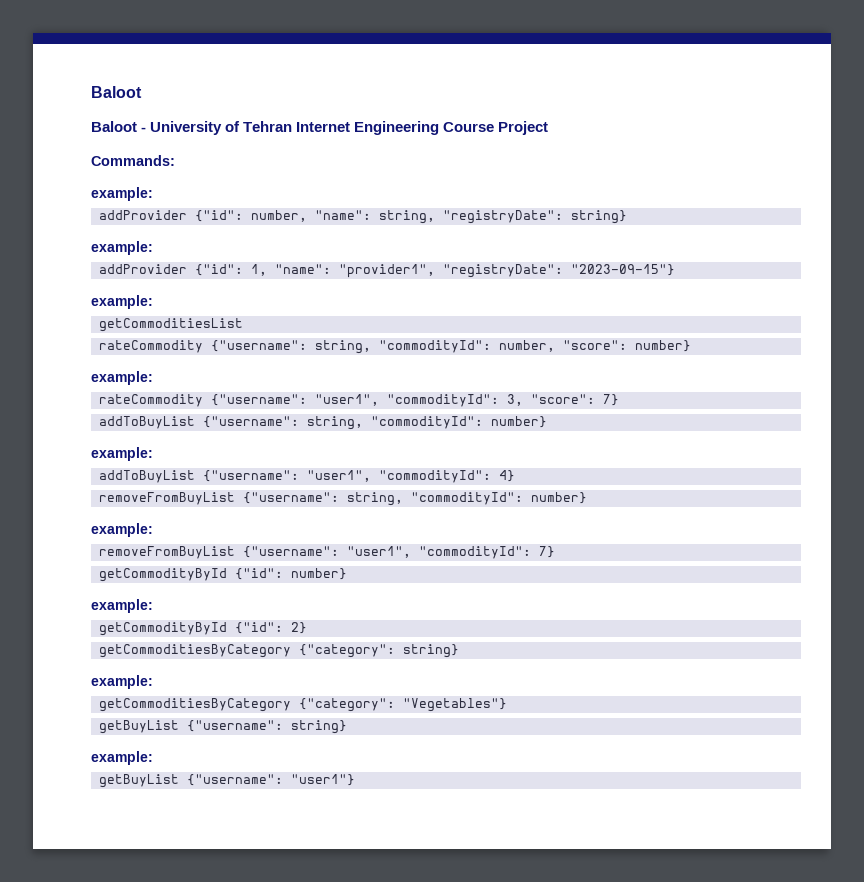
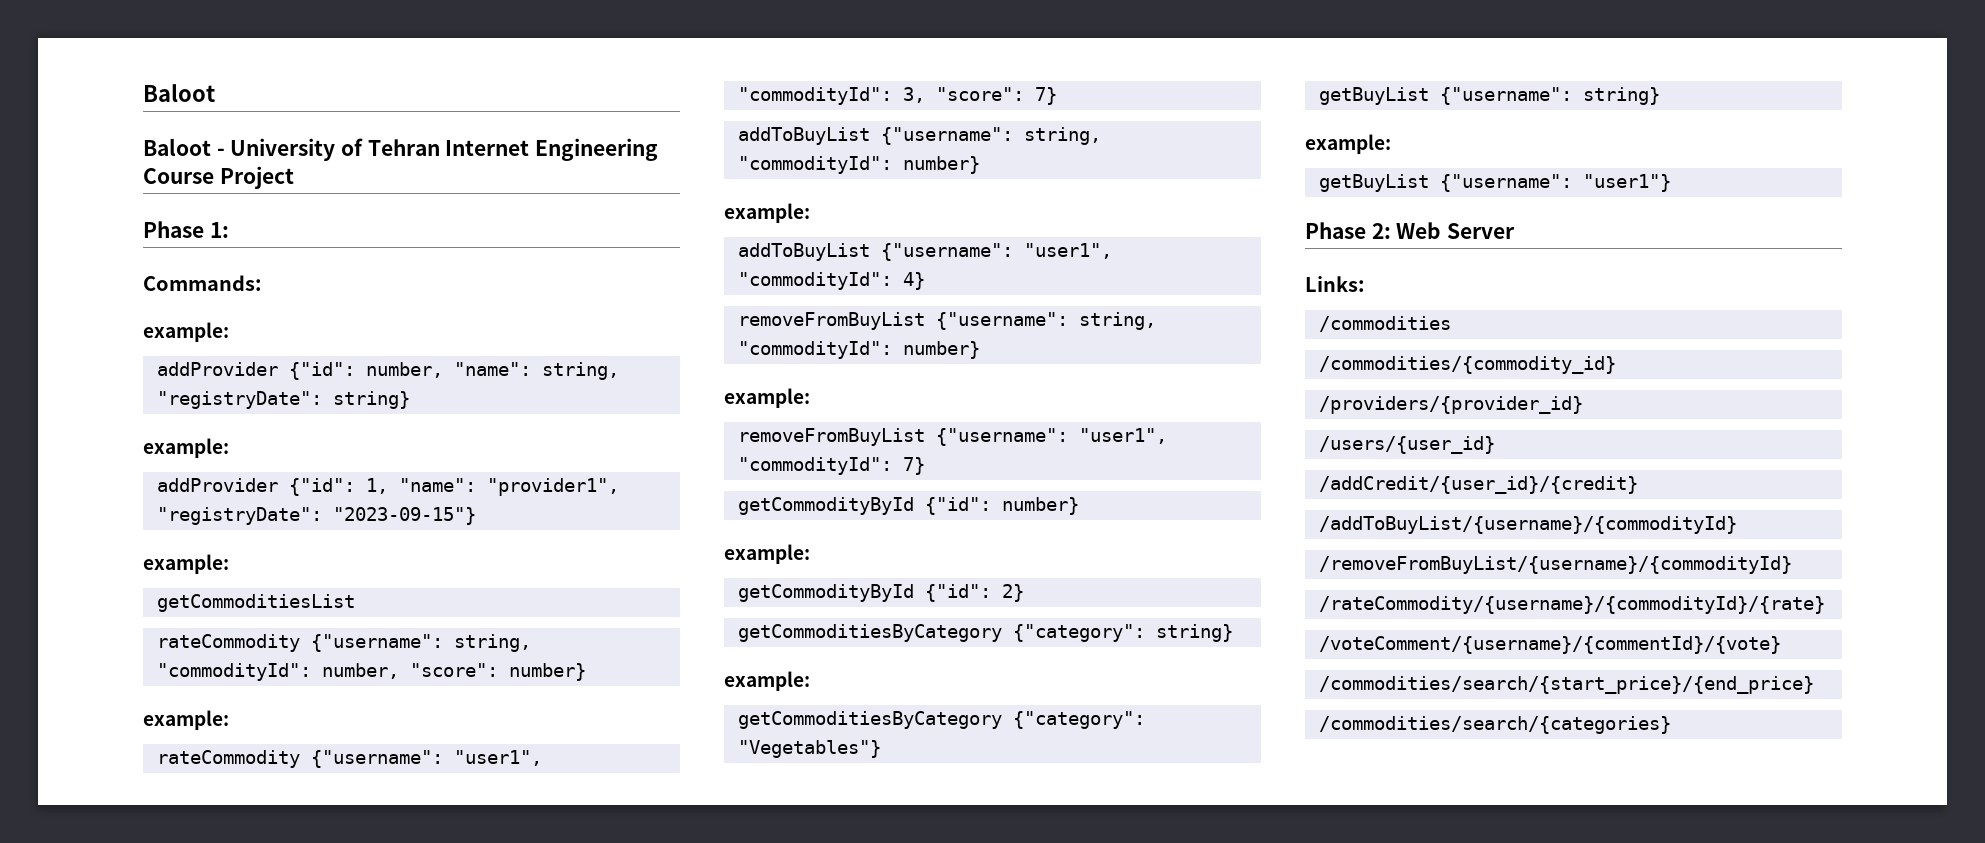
+ Phase 1:
+ Phase 2: Web Server
+ Links:
+ /commodities
+ /commodities/{commodity_id}
+ /providers/{provider_id}
+ /users/{user_id}
+ /addCredit/{user_id}/{credit}
+ /addToBuyList/{username}/{commodityId}
+ /removeFromBuyList/{username}/{commodityId}
+ /rateCommodity/{username}/{commodityId}/{rate}
+ /voteComment/{username}/{commentId}/{vote}
+ /commodities/search/{start_price}/{end_price}
+ /commodities/search/{categories}

